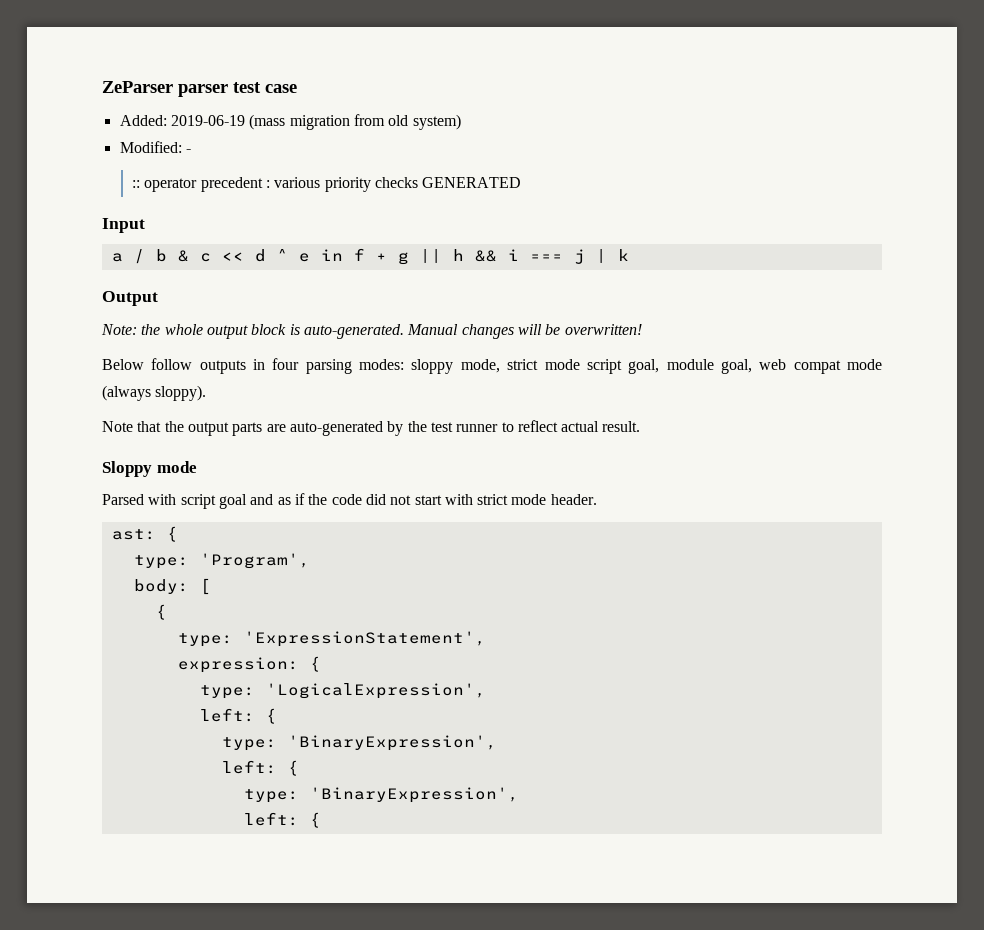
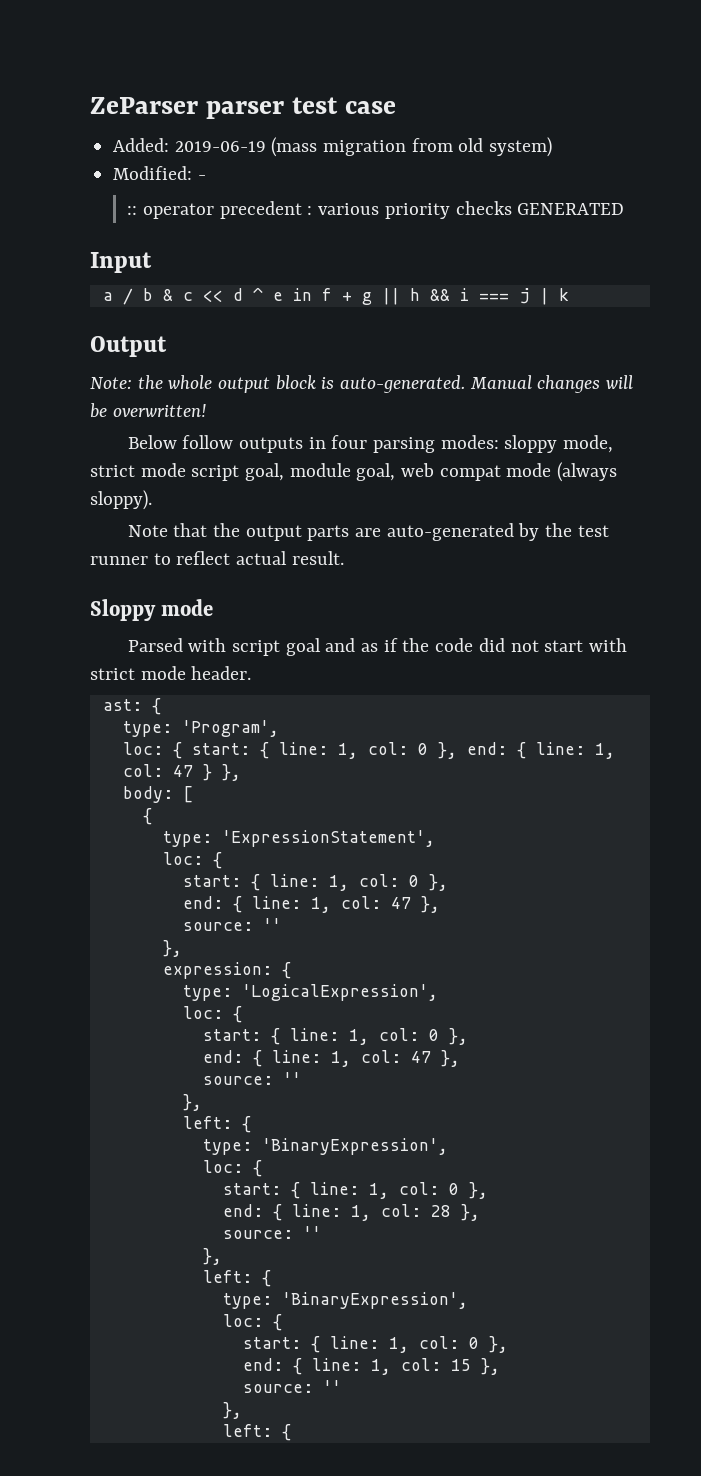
+ loc: { start: { line: 1, col: 0 }, end: { line: 1, col: 47 } },
  type: 'ExpressionStatement',
+ loc: {
+ start: { line: 1, col: 0 },
+ end: { line: 1, col: 47 },
+ source: ''
+ },
  expression: {
  type: 'LogicalExpression',
+ loc: {
+ start: { line: 1, col: 0 },
+ end: { line: 1, col: 47 },
+ source: ''
+ },
  left: {
  type: 'BinaryExpression',
+ loc: {
+ start: { line: 1, col: 0 },
+ end: { line: 1, col: 28 },
+ source: ''
+ },
  left: {
  type: 'BinaryExpression',
+ loc: {
+ start: { line: 1, col: 0 },
+ end: { line: 1, col: 15 },
+ source: ''
+ },

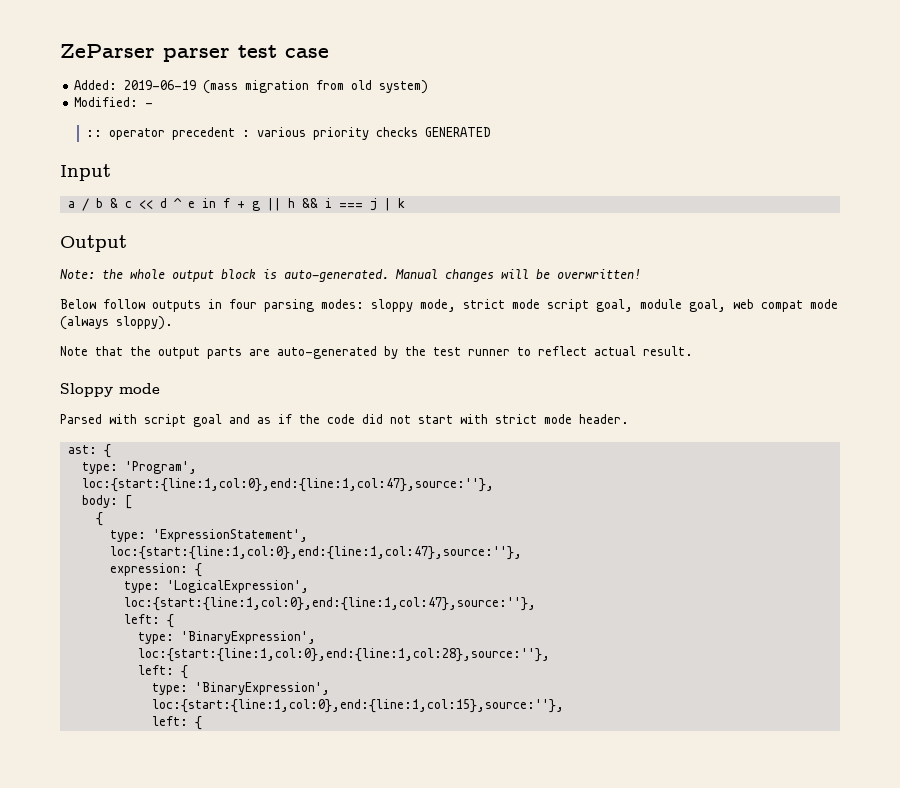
  type: 'Program',
- loc: { start: { line: 1, col: 0 }, end: { line: 1, col: 47 } },
+ loc:{start:{line:1,col:0},end:{line:1,col:47},source:''},
  type: 'ExpressionStatement',
- loc: {
- start: { line: 1, col: 0 },
- end: { line: 1, col: 47 },
- source: ''
- },
+ loc:{start:{line:1,col:0},end:{line:1,col:47},source:''},
  expression: {
  type: 'LogicalExpression',
- loc: {
- start: { line: 1, col: 0 },
- end: { line: 1, col: 47 },
- source: ''
- },
+ loc:{start:{line:1,col:0},end:{line:1,col:47},source:''},
  left: {
  type: 'BinaryExpression',
- loc: {
- start: { line: 1, col: 0 },
- end: { line: 1, col: 28 },
- source: ''
- },
+ loc:{start:{line:1,col:0},end:{line:1,col:28},source:''},
  left: {
  type: 'BinaryExpression',
- loc: {
- start: { line: 1, col: 0 },
- end: { line: 1, col: 15 },
- source: ''
- },
+ loc:{start:{line:1,col:0},end:{line:1,col:15},source:''},

